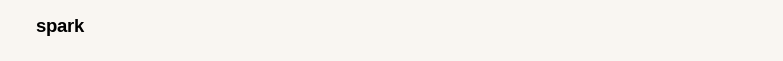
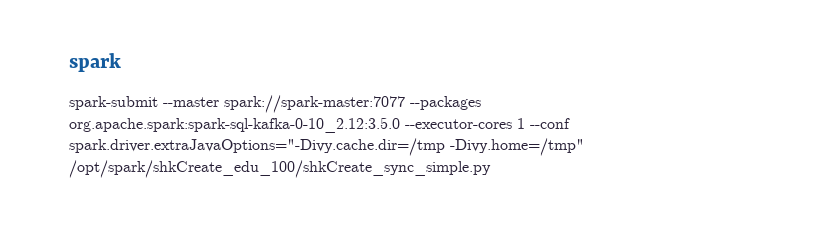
+ spark-submit --master spark://spark-master:7077 --packages org.apache.spark:spark-sql-kafka-0-10_2.12:3.5.0 --executor-cores 1 --conf spark.driver.extraJavaOptions="-Divy.cache.dir=/tmp -Divy.home=/tmp" /opt/spark/shkCreate_edu_100/shkCreate_sync_simple.py

